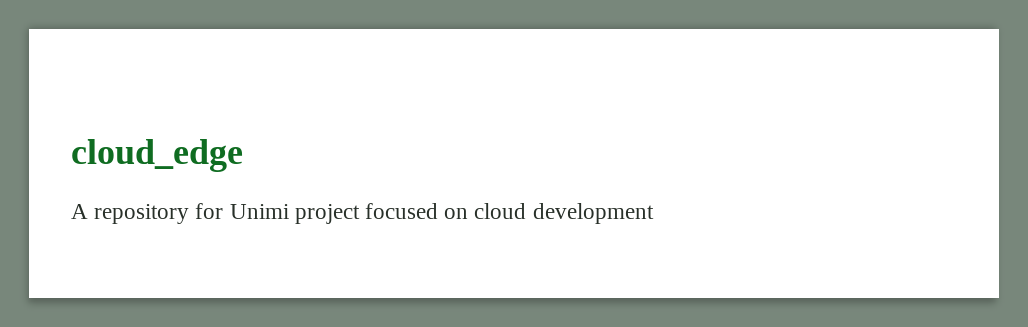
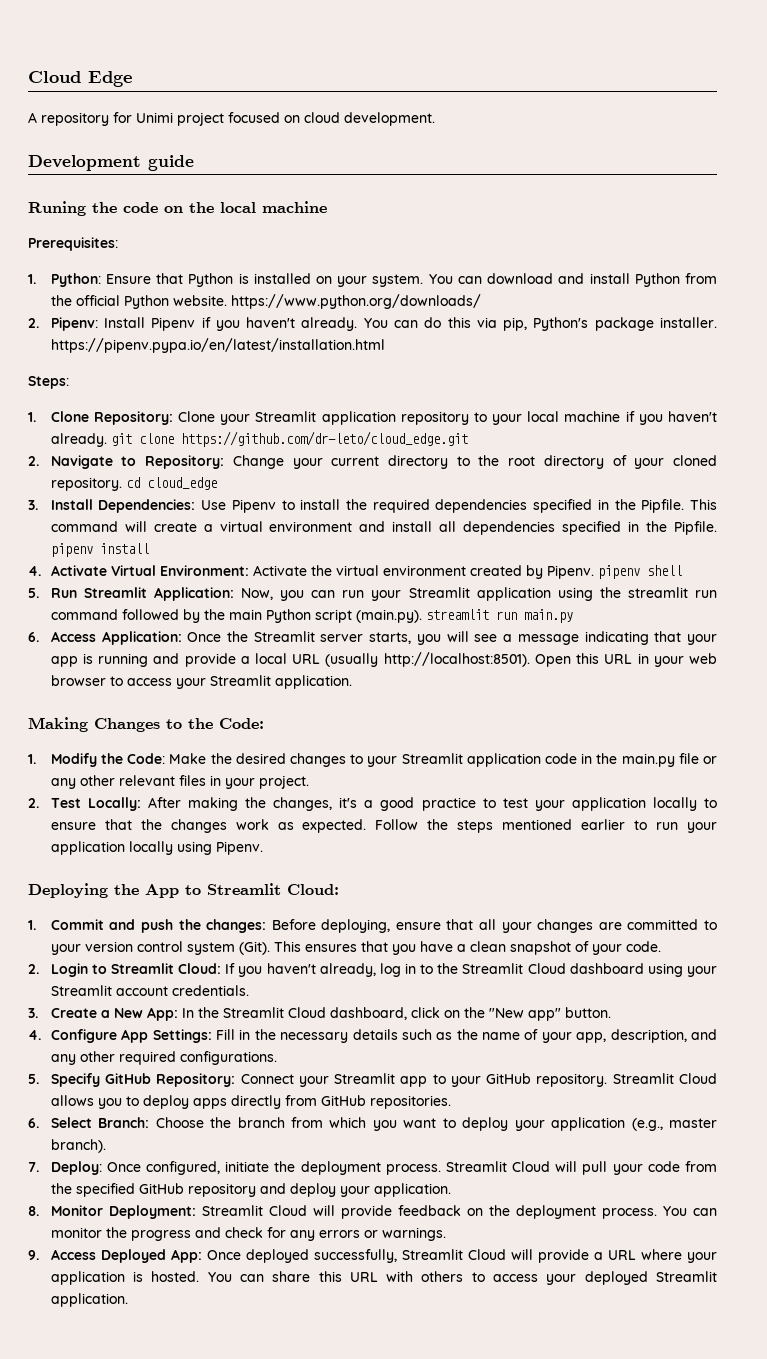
- cloud_edge
+ Cloud Edge
- A repository for Unimi project focused on cloud development
+ A repository for Unimi project focused on cloud development.
+ Development guide
+ Runing the code on the local machine
+ Prerequisites:
+ 1. Python: Ensure that Python is installed on your system. You can download and install Python from the official Python website. https://www.python.org/downloads/
+ 2. Pipenv: Install Pipenv if you haven't already. You can do this via pip, Python's package installer. https://pipenv.pypa.io/en/latest/installation.html
+ Steps:
+ 1. Clone Repository: Clone your Streamlit application repository to your local machine if you haven't already. git clone https://github.com/dr-leto/cloud_edge.git
+ 2. Navigate to Repository: Change your current directory to the root directory of your cloned repository. cd cloud_edge
+ 3. Install Dependencies: Use Pipenv to install the required dependencies specified in the Pipfile. This command will create a virtual environment and install all dependencies specified in the Pipfile. pipenv install
+ 4. Activate Virtual Environment: Activate the virtual environment created by Pipenv. pipenv shell
+ 5. Run Streamlit Application: Now, you can run your Streamlit application using the streamlit run command followed by the main Python script (main.py). streamlit run main.py
+ 6. Access Application: Once the Streamlit server starts, you will see a message indicating that your app is running and provide a local URL (usually http://localhost:8501). Open this URL in your web browser to access your Streamlit application.
+ Making Changes to the Code:
+ 1. Modify the Code: Make the desired changes to your Streamlit application code in the main.py file or any other relevant files in your project.
+ 2. Test Locally: After making the changes, it's a good practice to test your application locally to ensure that the changes work as expected. Follow the steps mentioned earlier to run your application locally using Pipenv.
+ Deploying the App to Streamlit Cloud:
+ 1. Commit and push the changes: Before deploying, ensure that all your changes are committed to your version control system (Git). This ensures that you have a clean snapshot of your code.
+ 2. Login to Streamlit Cloud: If you haven't already, log in to the Streamlit Cloud dashboard using your Streamlit account credentials.
+ 3. Create a New App: In the Streamlit Cloud dashboard, click on the "New app" button.
+ 4. Configure App Settings: Fill in the necessary details such as the name of your app, description, and any other required configurations.
+ 5. Specify GitHub Repository: Connect your Streamlit app to your GitHub repository. Streamlit Cloud allows you to deploy apps directly from GitHub repositories.
+ 6. Select Branch: Choose the branch from which you want to deploy your application (e.g., master branch).
+ 7. Deploy: Once configured, initiate the deployment process. Streamlit Cloud will pull your code from the specified GitHub repository and deploy your application.
+ 8. Monitor Deployment: Streamlit Cloud will provide feedback on the deployment process. You can monitor the progress and check for any errors or warnings.
+ 9. Access Deployed App: Once deployed successfully, Streamlit Cloud will provide a URL where your application is hosted. You can share this URL with others to access your deployed Streamlit application.

